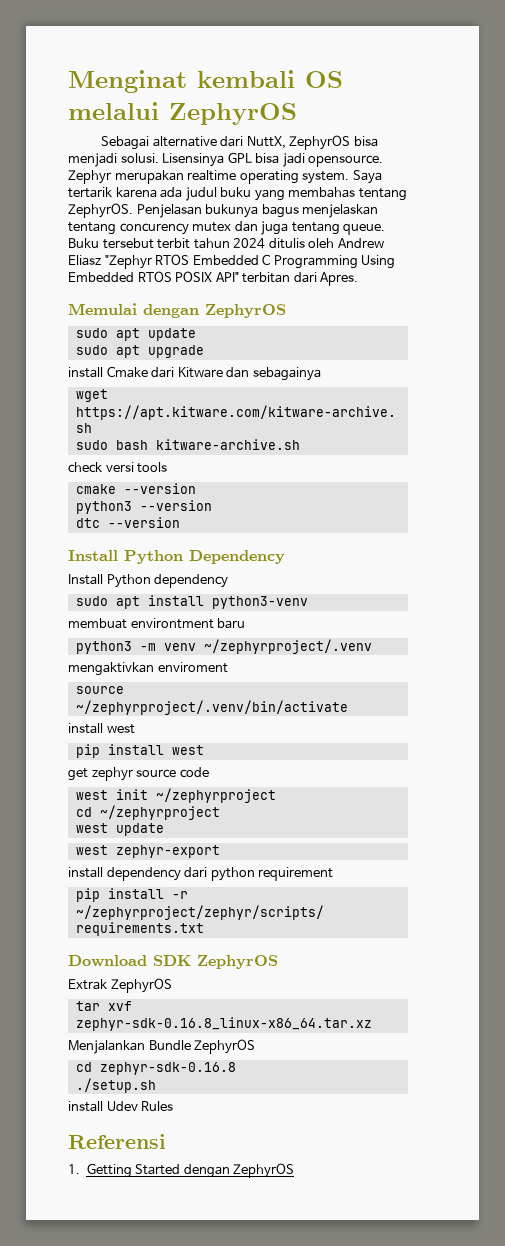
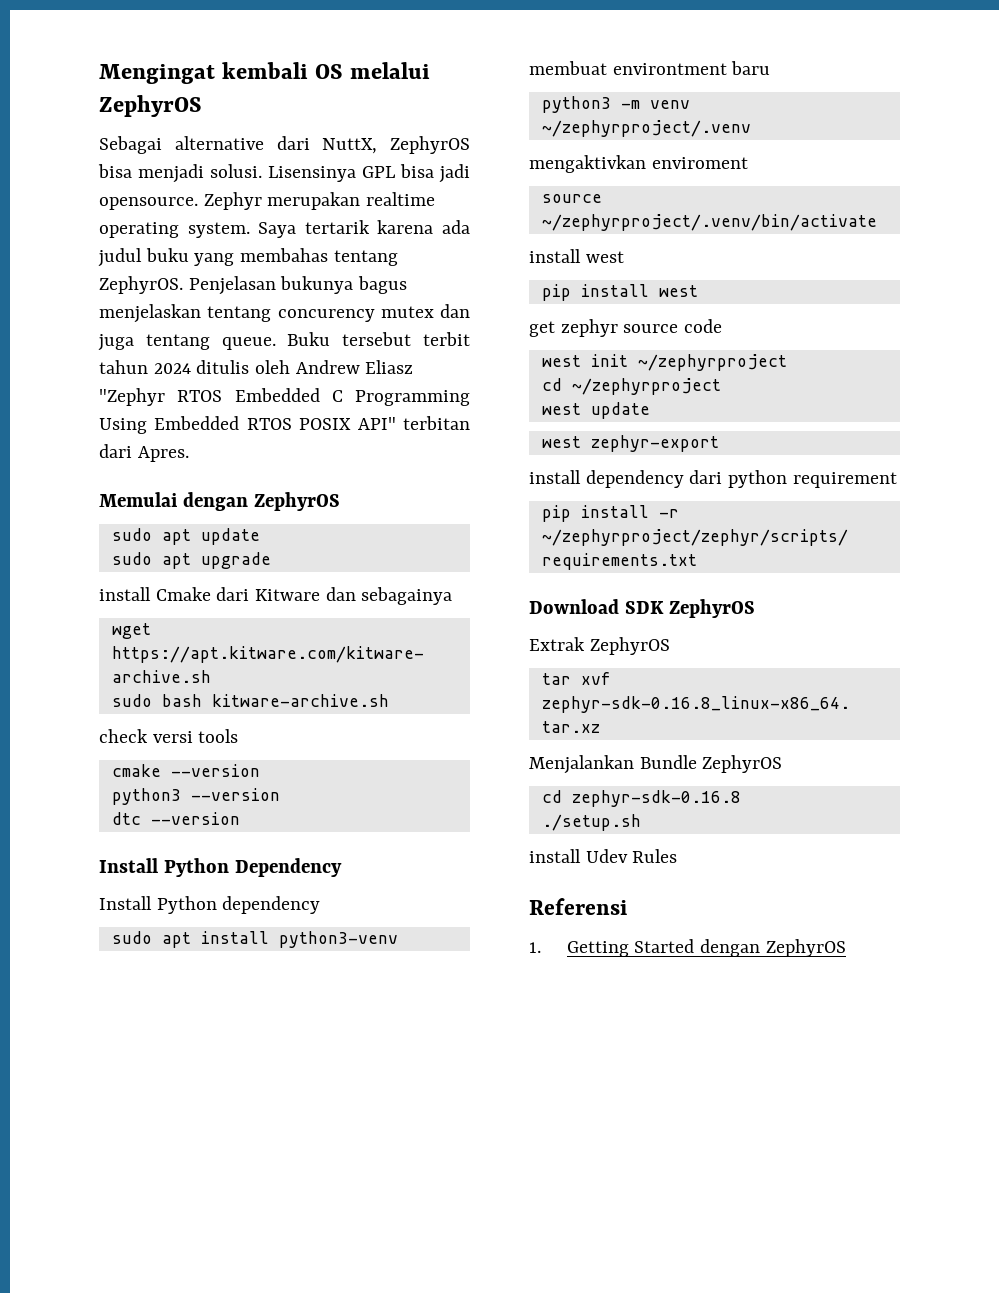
- Menginat kembali OS melalui ZephyrOS
+ Mengingat kembali OS melalui ZephyrOS

